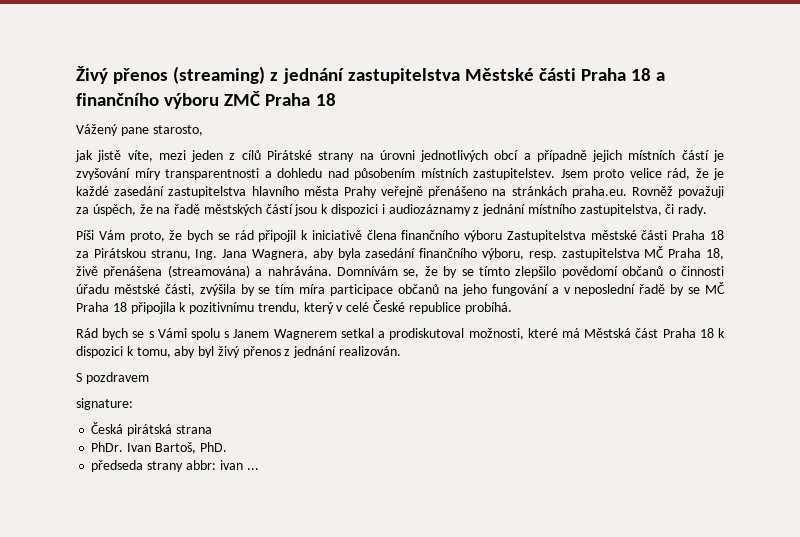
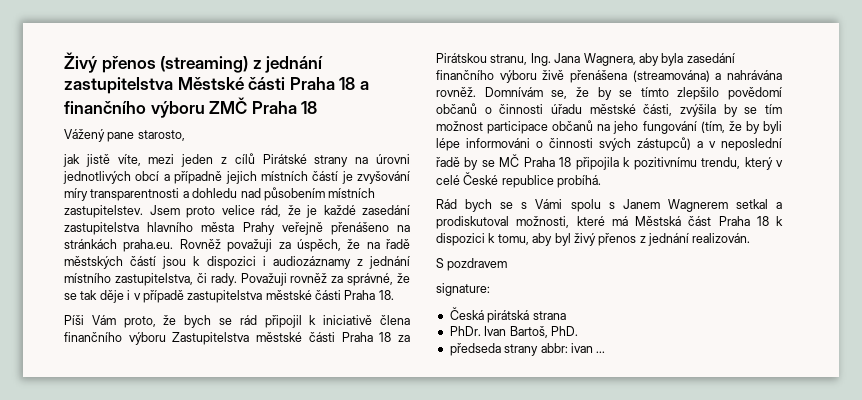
+ Považuji rovněž za správné, že se tak děje i v případě zastupitelstva městské části Praha 18.
- Píši Vám proto, že bych se rád připojil k iniciativě člena finančního výboru Zastupitelstva městské části Praha 18 za Pirátskou stranu, Ing. Jana Wagnera, aby byla zasedání finančního výboru, resp. zastupitelstva MČ Praha 18, živě přenášena (streamována) a nahrávána.
+ Píši Vám proto, že bych se rád připojil k iniciativě člena finančního výboru Zastupitelstva městské části Praha 18 za Pirátskou stranu, Ing. Jana Wagnera, aby byla zasedání finančního výboru živě přenášena (streamována) a nahrávána rovněž.
- Domnívám se, že by se tímto zlepšilo povědomí občanů o činnosti úřadu městské části, zvýšila by se tím míra participace občanů na jeho fungování a v neposlední řadě by se MČ Praha 18 připojila k pozitivnímu trendu, který v celé České republice probíhá.
+ Domnívám se, že by se tímto zlepšilo povědomí občanů o činnosti úřadu městské části, zvýšila by se tím možnost participace občanů na jeho fungování (tím, že by byli lépe informováni o činnosti svých zástupců) a v neposlední řadě by se MČ Praha 18 připojila k pozitivnímu trendu, který v celé České republice probíhá.

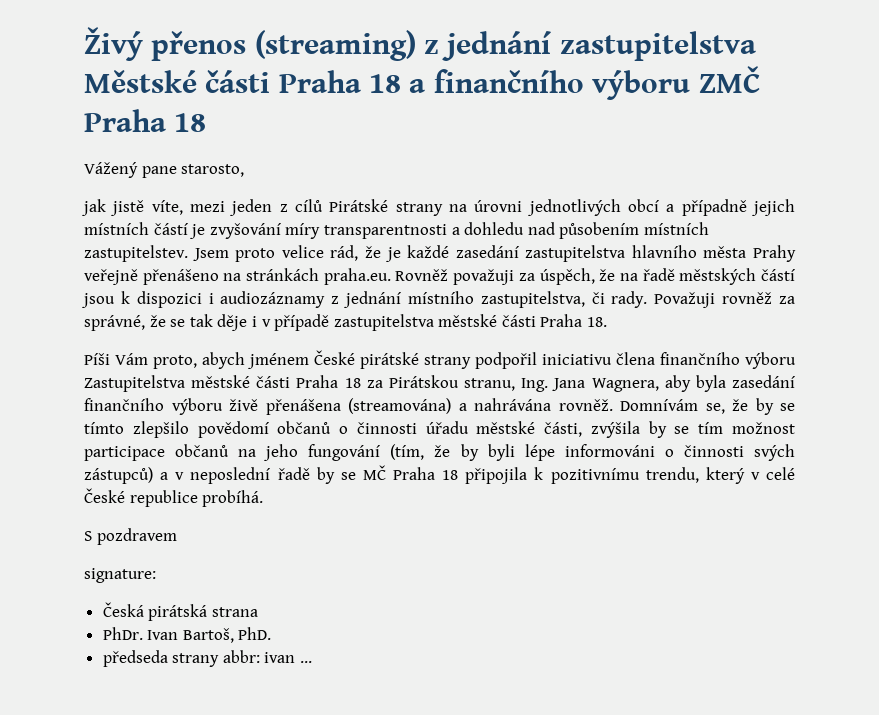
- Píši Vám proto, že bych se rád připojil k iniciativě člena finančního výboru Zastupitelstva městské části Praha 18 za Pirátskou stranu, Ing. Jana Wagnera, aby byla zasedání finančního výboru živě přenášena (streamována) a nahrávána rovněž.
+ Píši Vám proto, abych jménem České pirátské strany podpořil iniciativu člena finančního výboru Zastupitelstva městské části Praha 18 za Pirátskou stranu, Ing. Jana Wagnera, aby byla zasedání finančního výboru živě přenášena (streamována) a nahrávána rovněž.
- Rád bych se s Vámi spolu s Janem Wagnerem setkal a prodiskutoval možnosti, které má Městská část Praha 18 k dispozici k tomu, aby byl živý přenos z jednání realizován.

